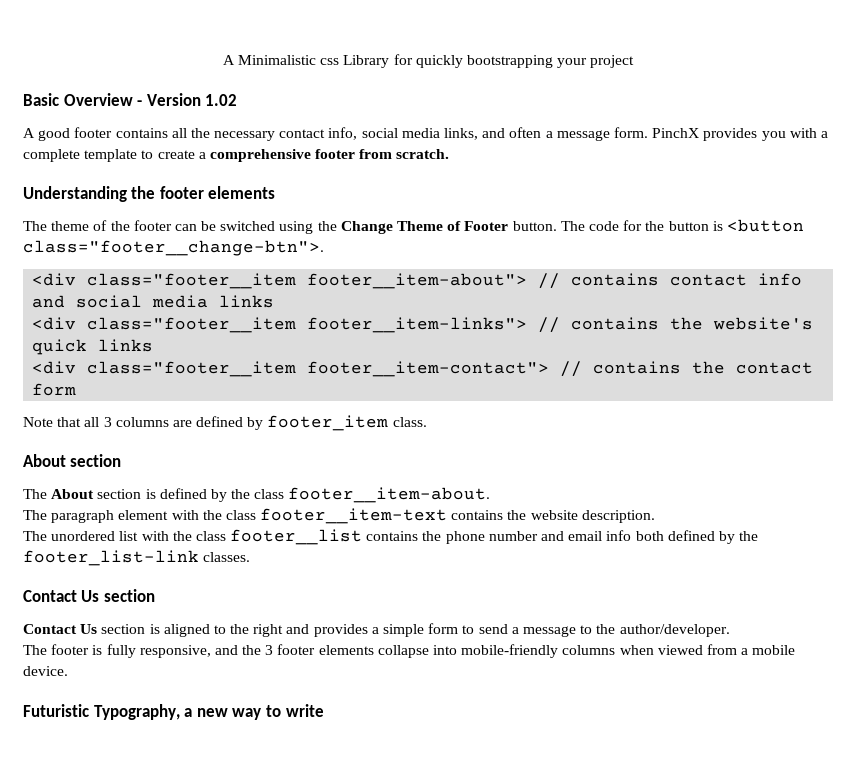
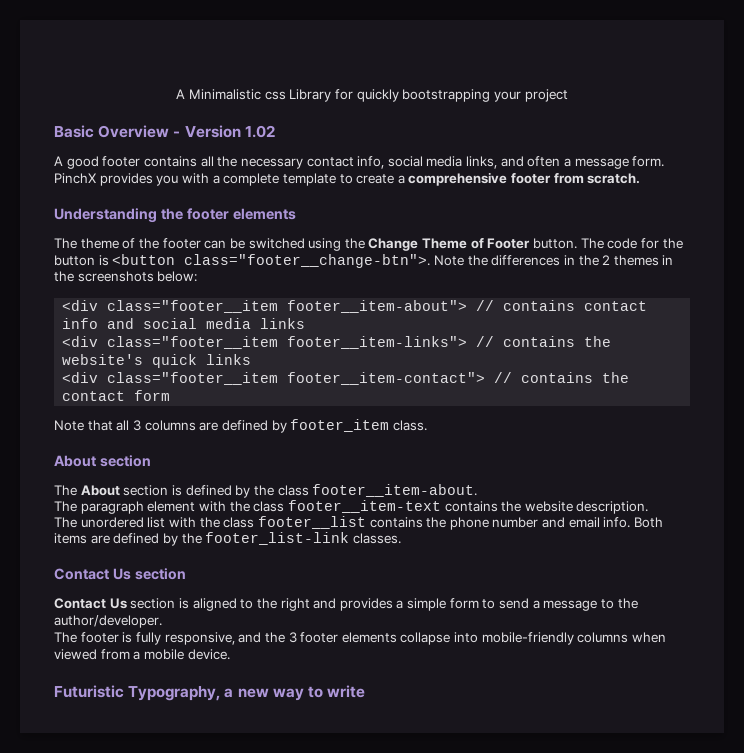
+ Note the differences in the 2 themes in the screenshots below:
- The unordered list with the class footer__list contains the phone number and email info both defined by the footer_list-link classes.
+ The unordered list with the class footer__list contains the phone number and email info. Both items are defined by the footer_list-link classes.

